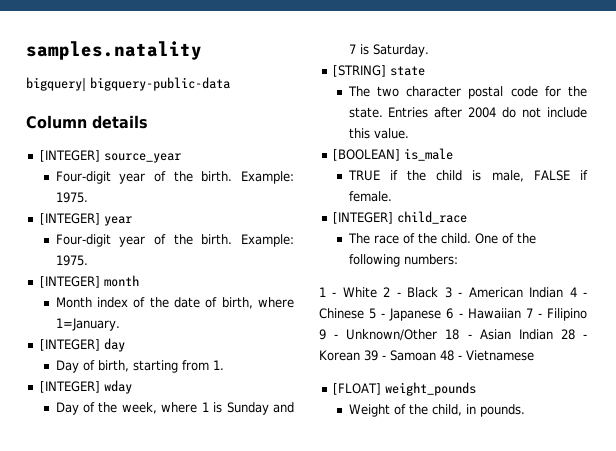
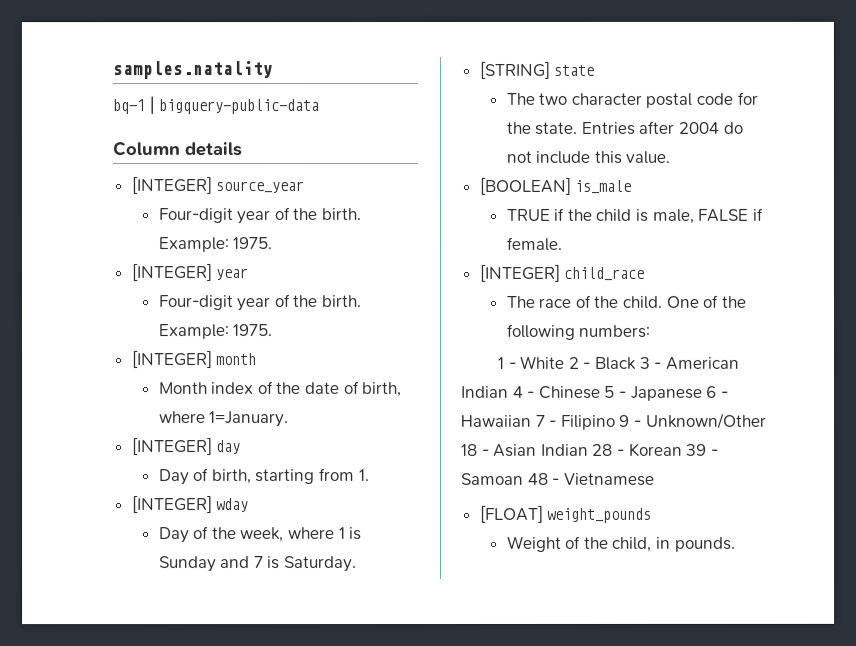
- bigquery| bigquery-public-data
+ bq-1 | bigquery-public-data

